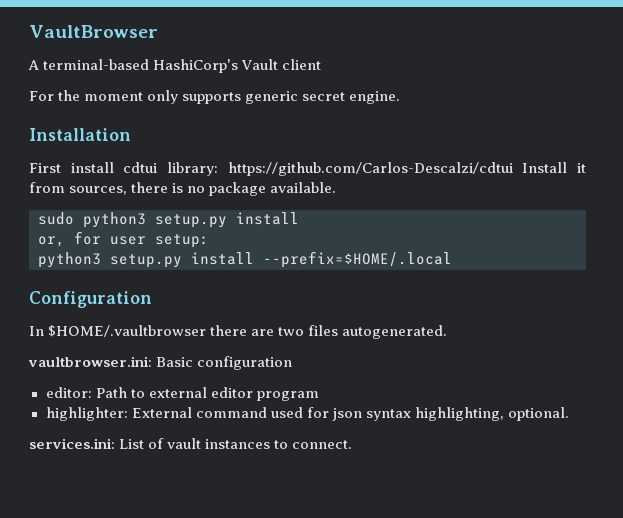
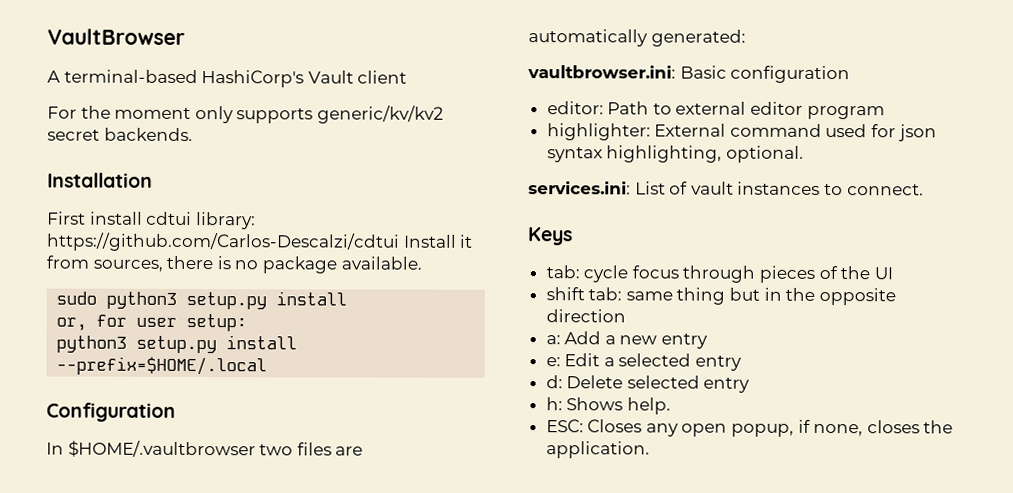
- For the moment only supports generic secret engine.
+ For the moment only supports generic/kv/kv2 secret backends.
- In $HOME/.vaultbrowser there are two files autogenerated.
+ In $HOME/.vaultbrowser two files are automatically generated:
+ Keys
+ tab: cycle focus through pieces of the UI
+ shift tab: same thing but in the opposite direction
+ a: Add a new entry
+ e: Edit a selected entry
+ d: Delete selected entry
+ h: Shows help.
+ ESC: Closes any open popup, if none, closes the application.

